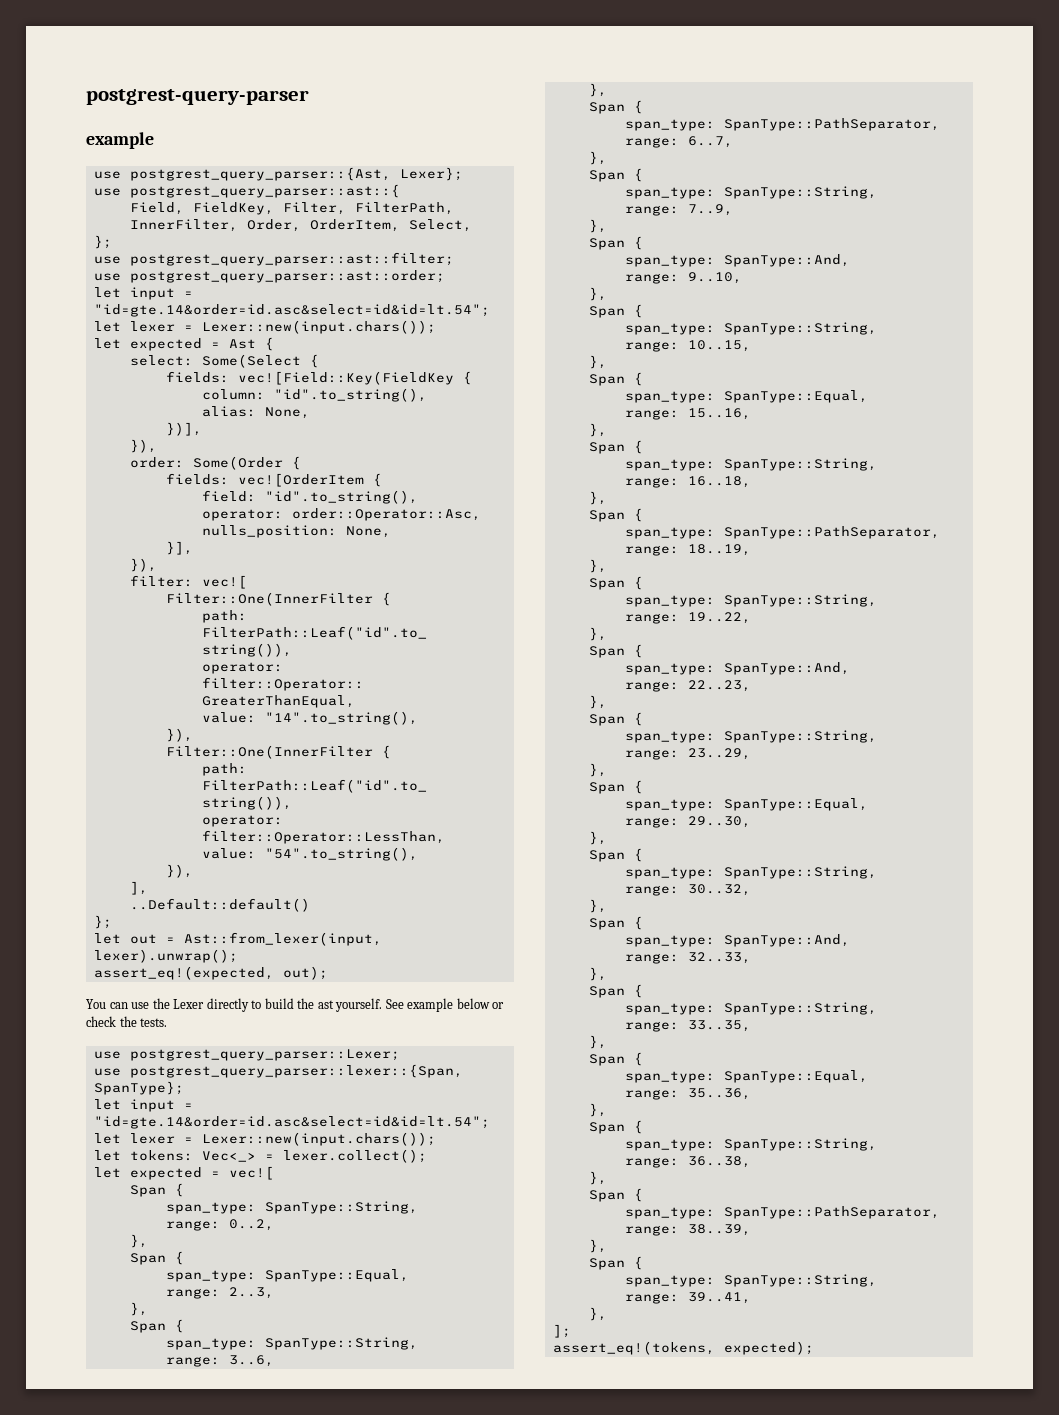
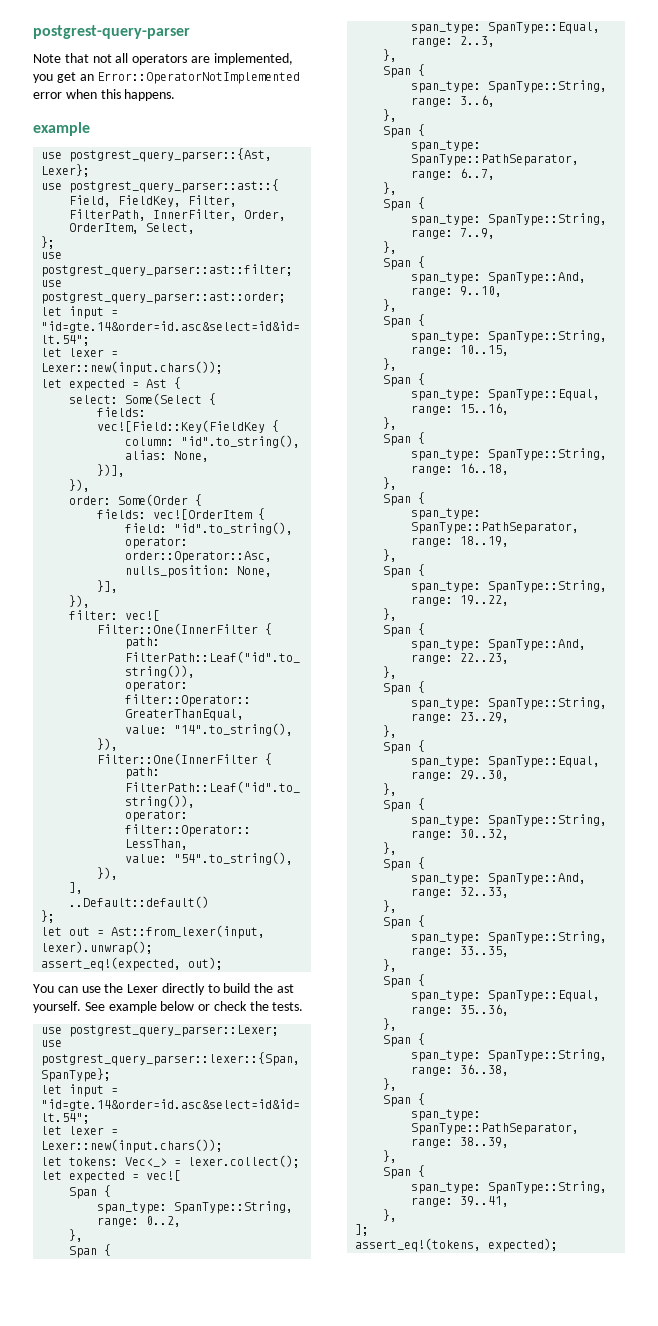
+ Note that not all operators are implemented, you get an Error::OperatorNotImplemented error when this happens.

